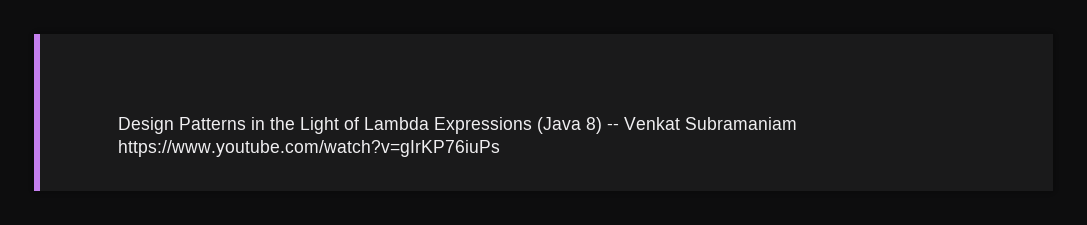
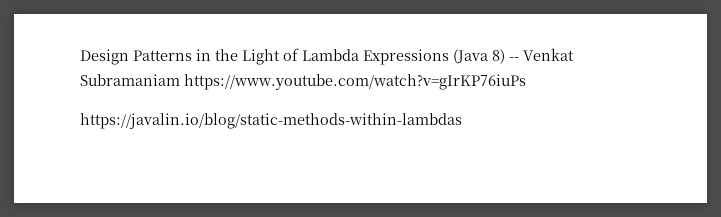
+ https://javalin.io/blog/static-methods-within-lambdas

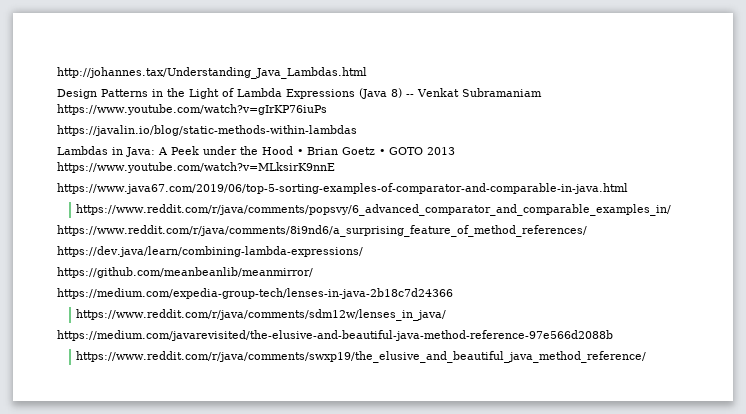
+ http://johannes.tax/Understanding_Java_Lambdas.html
+ Lambdas in Java: A Peek under the Hood • Brian Goetz • GOTO 2013 https://www.youtube.com/watch?v=MLksirK9nnE
+ https://www.java67.com/2019/06/top-5-sorting-examples-of-comparator-and-comparable-in-java.html
+ https://www.reddit.com/r/java/comments/popsvy/6_advanced_comparator_and_comparable_examples_in/
+ https://www.reddit.com/r/java/comments/8i9nd6/a_surprising_feature_of_method_references/
+ https://dev.java/learn/combining-lambda-expressions/
+ https://github.com/meanbeanlib/meanmirror/
+ https://medium.com/expedia-group-tech/lenses-in-java-2b18c7d24366
+ https://www.reddit.com/r/java/comments/sdm12w/lenses_in_java/
+ https://medium.com/javarevisited/the-elusive-and-beautiful-java-method-reference-97e566d2088b
+ https://www.reddit.com/r/java/comments/swxp19/the_elusive_and_beautiful_java_method_reference/

